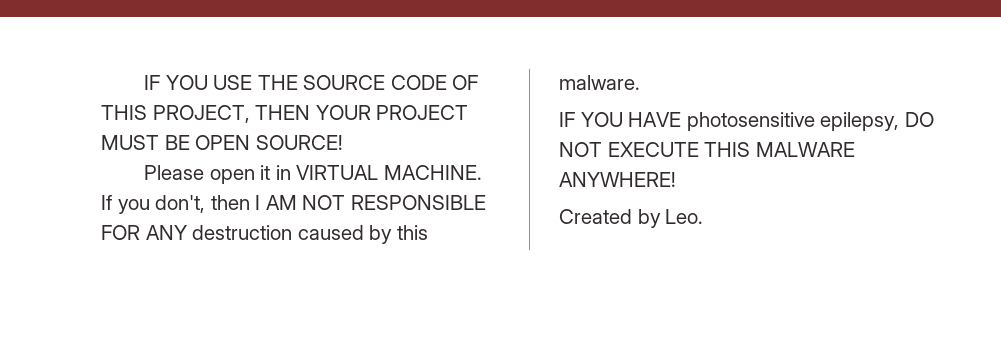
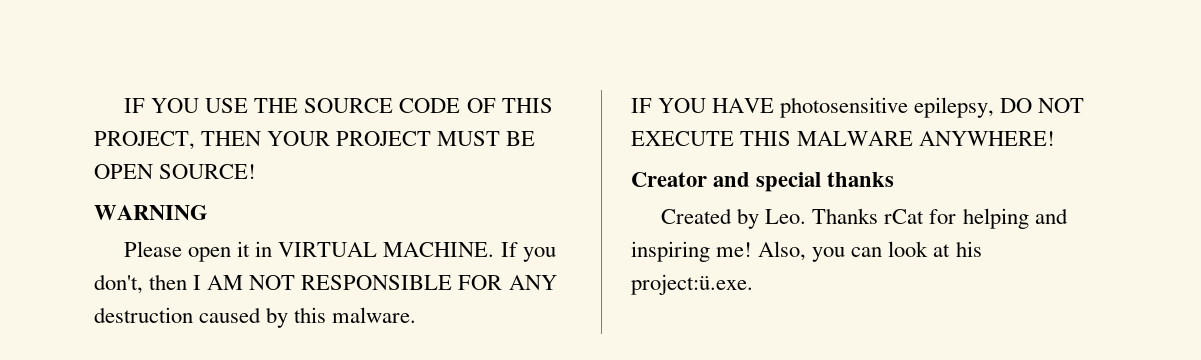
+ WARNING
+ Creator and special thanks
- Created by Leo.
+ Created by Leo. Thanks rCat for helping and inspiring me! Also, you can look at his project:ü.exe.

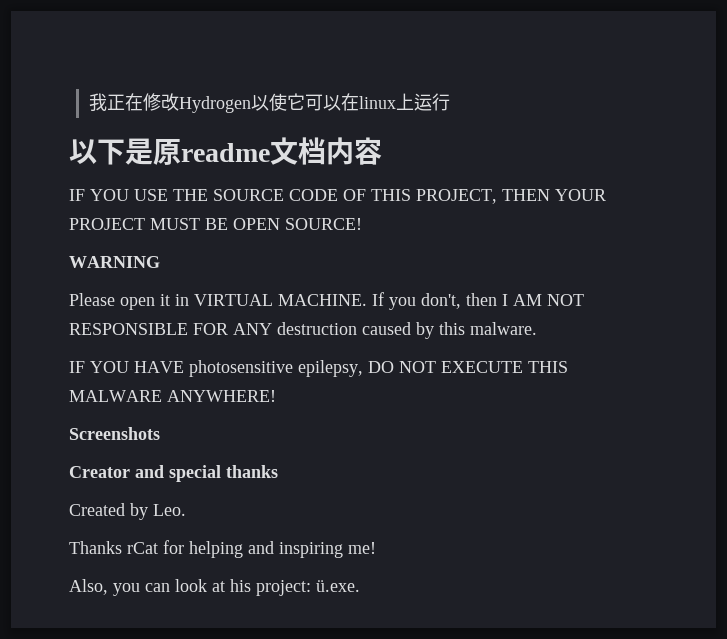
+ 我正在修改Hydrogen以使它可以在linux上运行
+ 以下是原readme文档内容
+ Screenshots
- Created by Leo. Thanks rCat for helping and inspiring me! Also, you can look at his project:ü.exe.
+ Created by Leo.
+ Thanks rCat for helping and inspiring me!
+ Also, you can look at his project: ü.exe.

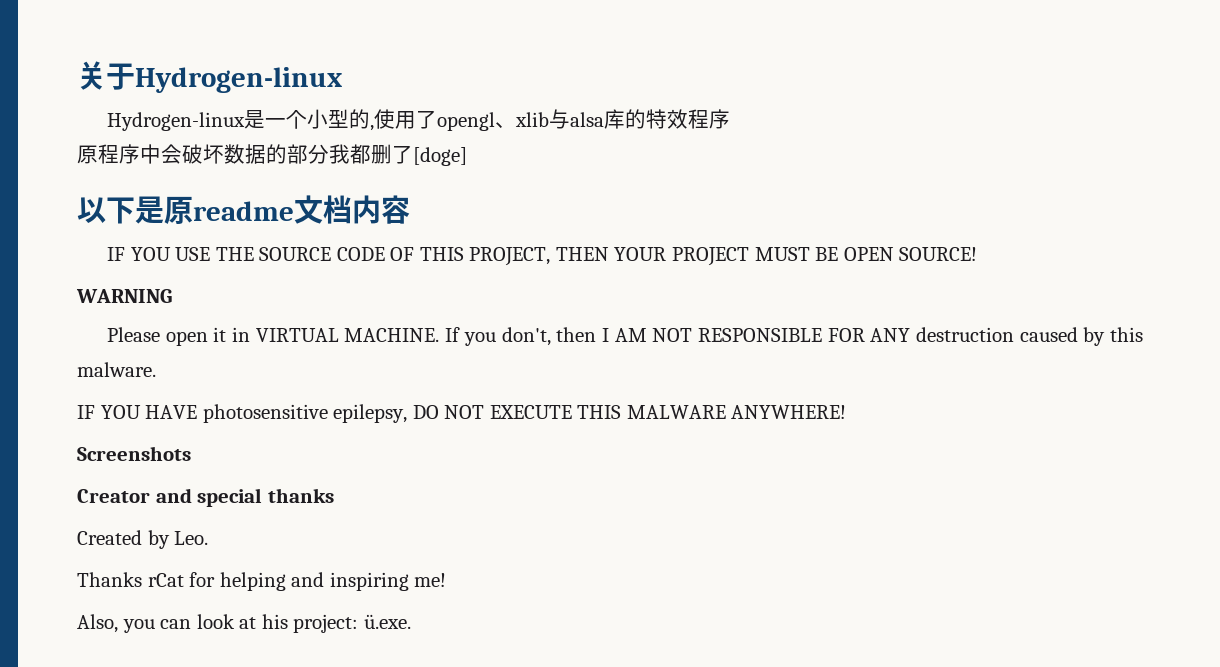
- 我正在修改Hydrogen以使它可以在linux上运行
+ 关于Hydrogen-linux
+ Hydrogen-linux是一个小型的,使用了opengl、xlib与alsa库的特效程序
+ 原程序中会破坏数据的部分我都删了[doge]

